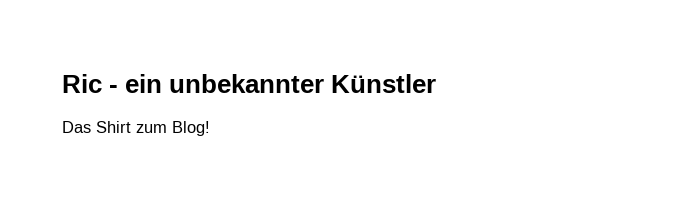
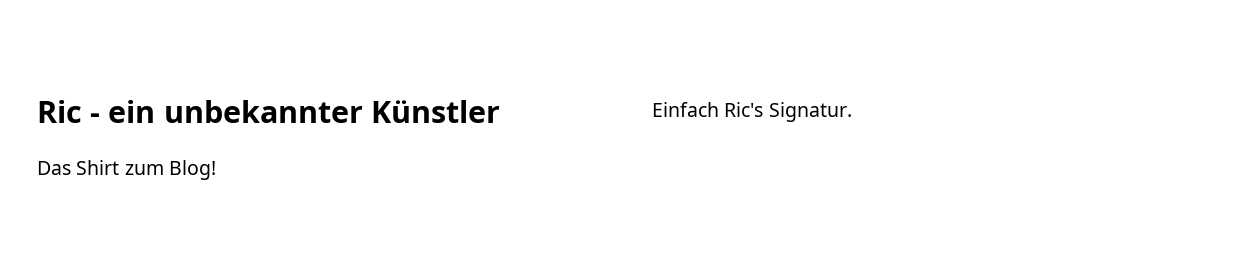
+ Einfach Ric's Signatur.

